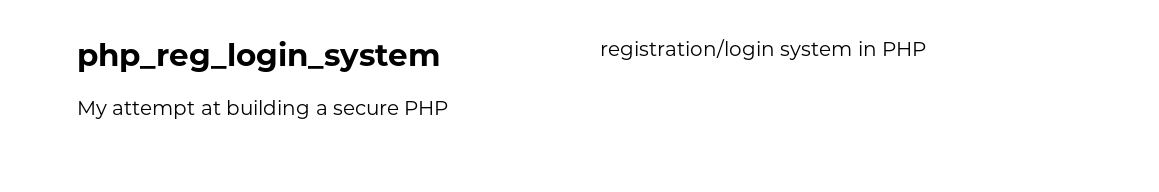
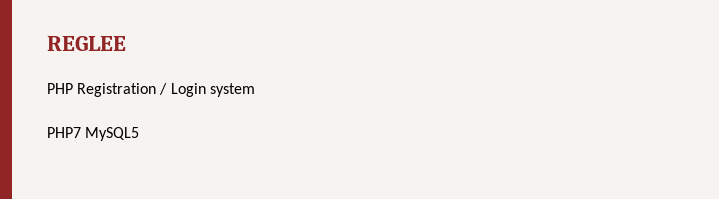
- php_reg_login_system
- My attempt at building a secure PHP registration/login system in PHP
+ REGLEE
+ PHP Registration / Login system
+ PHP7 MySQL5

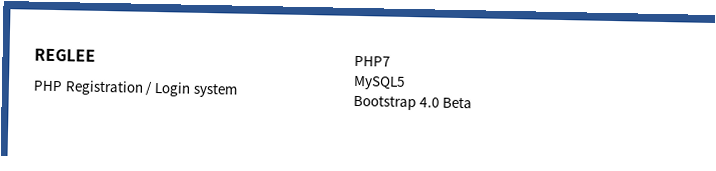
- PHP7 MySQL5
+ PHP7
+ MySQL5
+ Bootstrap 4.0 Beta

